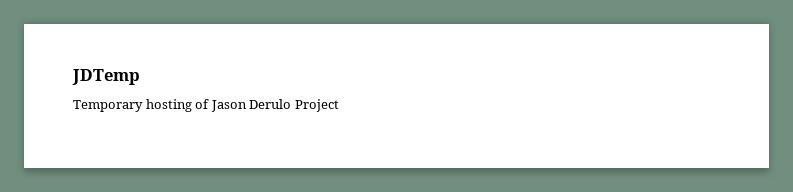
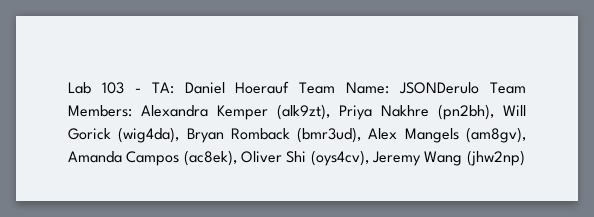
- JDTemp
- Temporary hosting of Jason Derulo Project
+ Lab 103 - TA: Daniel Hoerauf Team Name: JSONDerulo Team Members: Alexandra Kemper (alk9zt), Priya Nakhre (pn2bh), Will Gorick (wig4da), Bryan Romback (bmr3ud), Alex Mangels (am8gv), Amanda Campos (ac8ek), Oliver Shi (oys4cv), Jeremy Wang (jhw2np)

